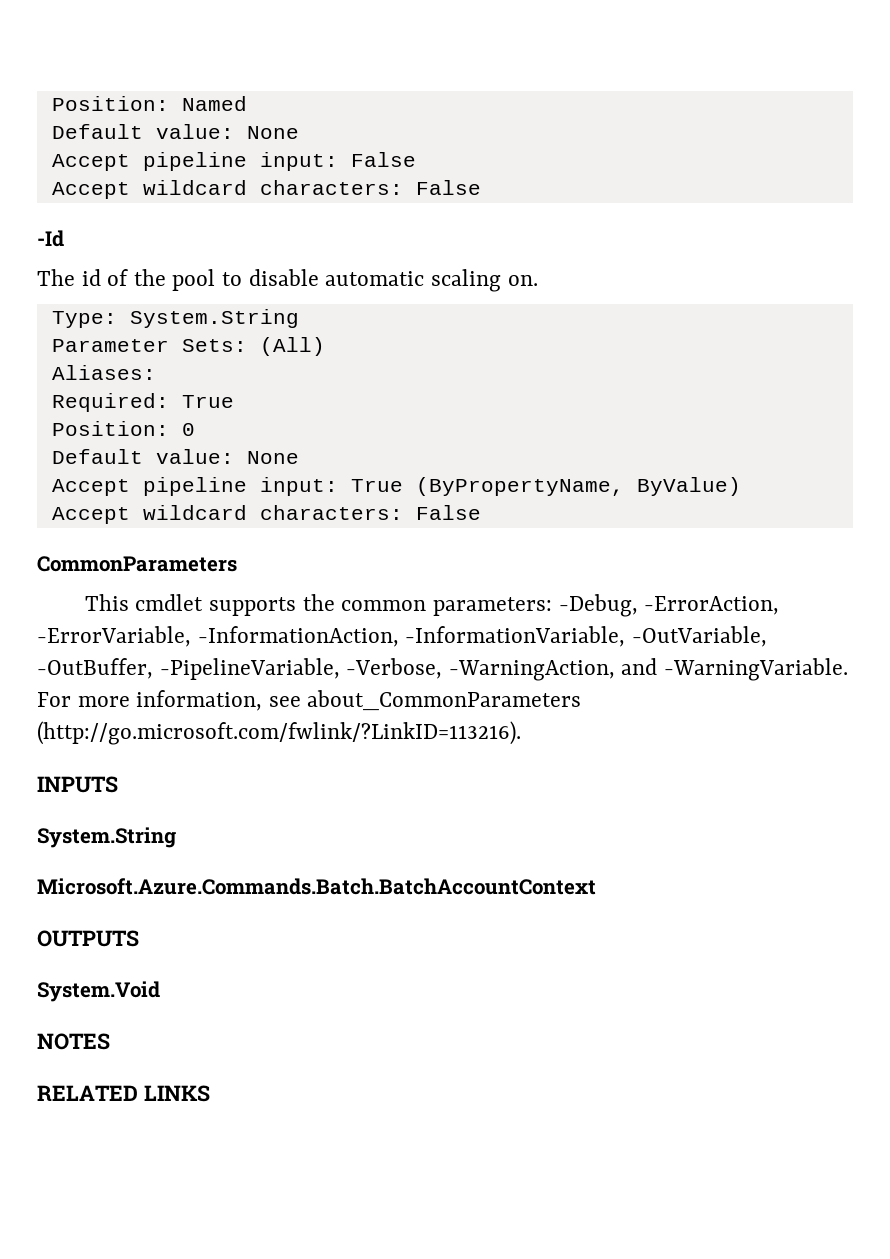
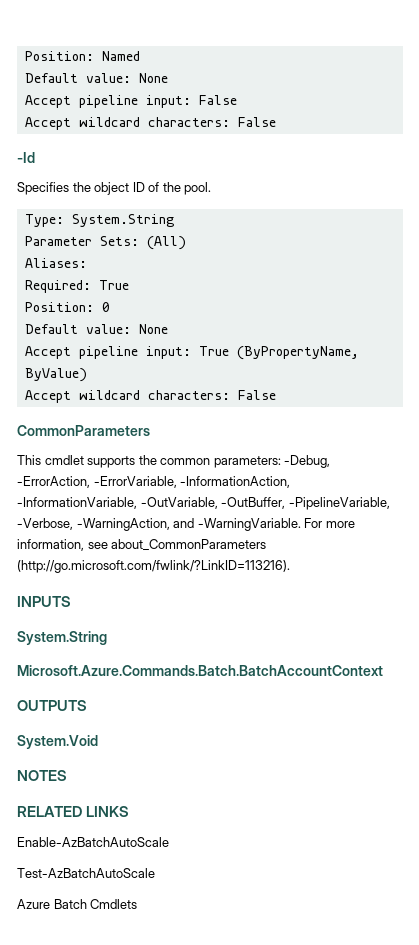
- The id of the pool to disable automatic scaling on.
+ Specifies the object ID of the pool.
+ Enable-AzBatchAutoScale
+ Test-AzBatchAutoScale
+ Azure Batch Cmdlets

